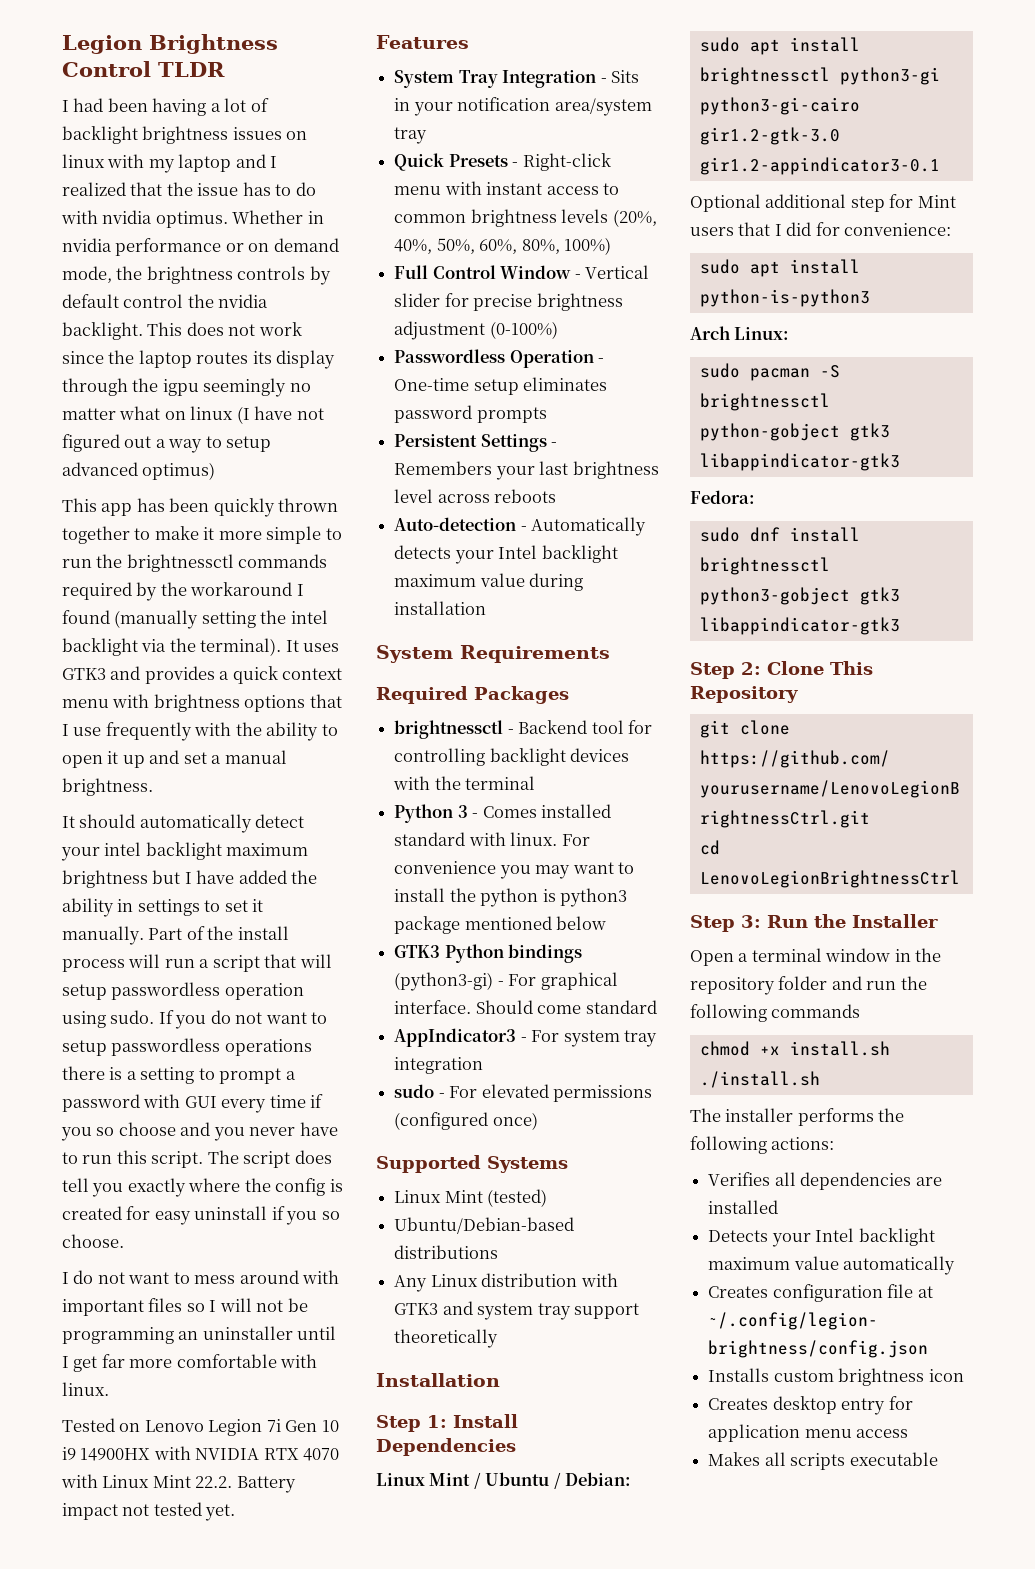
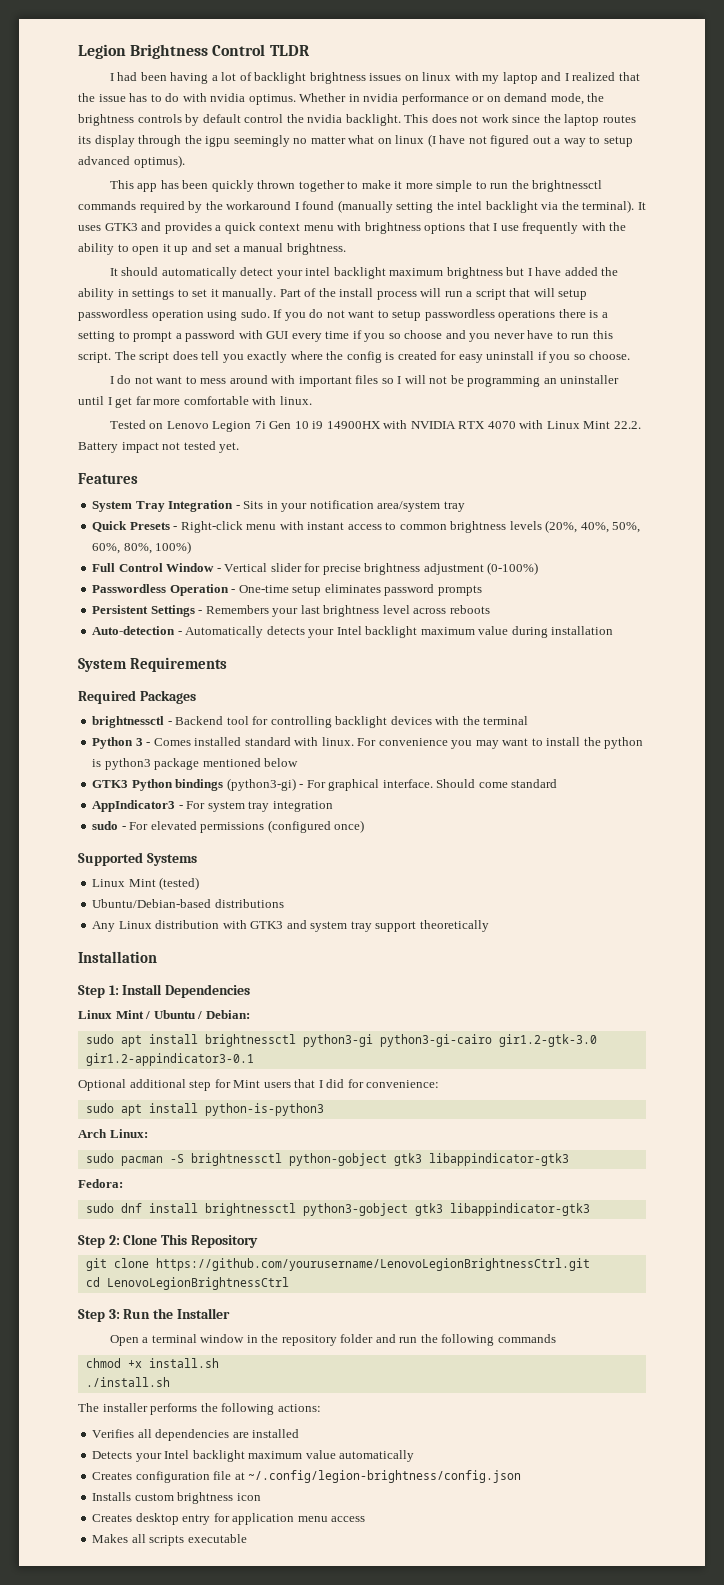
- This does not work since the laptop routes its display through the igpu seemingly no matter what on linux (I have not figured out a way to setup advanced optimus)
+ This does not work since the laptop routes its display through the igpu seemingly no matter what on linux (I have not figured out a way to setup advanced optimus).

